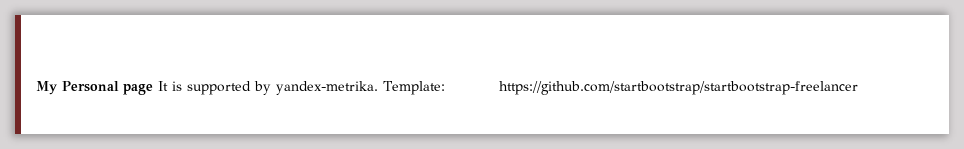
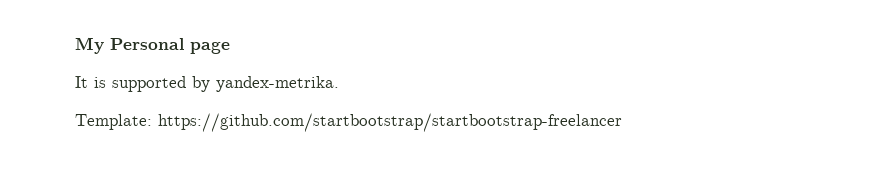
- My Personal page It is supported by yandex-metrika. Template: https://github.com/startbootstrap/startbootstrap-freelancer
+ My Personal page
+ It is supported by yandex-metrika.
+ Template: https://github.com/startbootstrap/startbootstrap-freelancer

